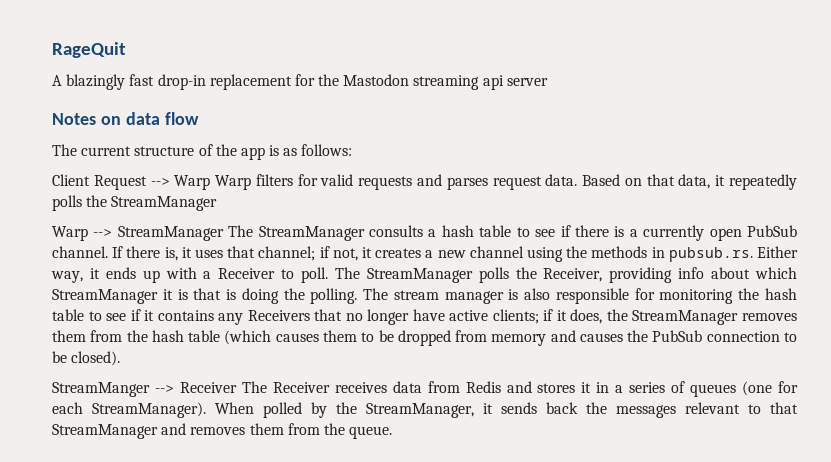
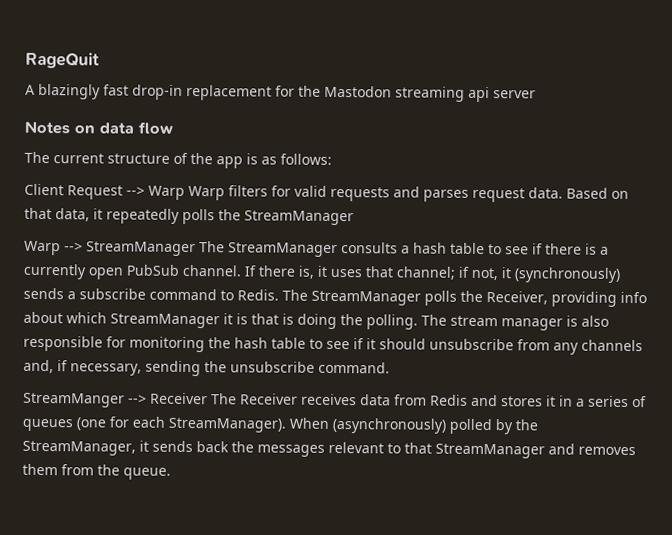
- If there is, it uses that channel; if not, it creates a new channel using the methods in pubsub.rs. Either way, it ends up with a Receiver to poll.
+ If there is, it uses that channel; if not, it (synchronously) sends a subscribe command to Redis.
- The stream manager is also responsible for monitoring the hash table to see if it contains any Receivers that no longer have active clients; if it does, the StreamManager removes them from the hash table (which causes them to be dropped from memory and causes the PubSub connection to be closed).
+ The stream manager is also responsible for monitoring the hash table to see if it should unsubscribe from any channels and, if necessary, sending the unsubscribe command.
- When polled by the StreamManager, it sends back the messages relevant to that StreamManager and removes them from the queue.
+ When (asynchronously) polled by the StreamManager, it sends back the messages relevant to that StreamManager and removes them from the queue.

